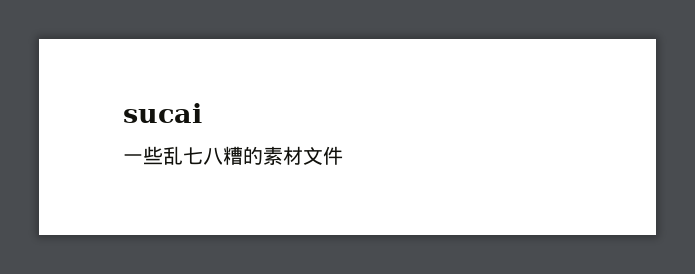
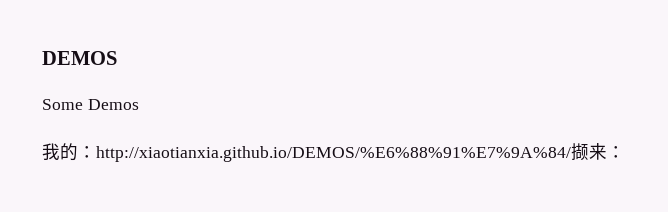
- sucai
- 一些乱七八糟的素材文件
+ DEMOS
+ Some Demos
+ 我的：http://xiaotianxia.github.io/DEMOS/%E6%88%91%E7%9A%84/撷来：

